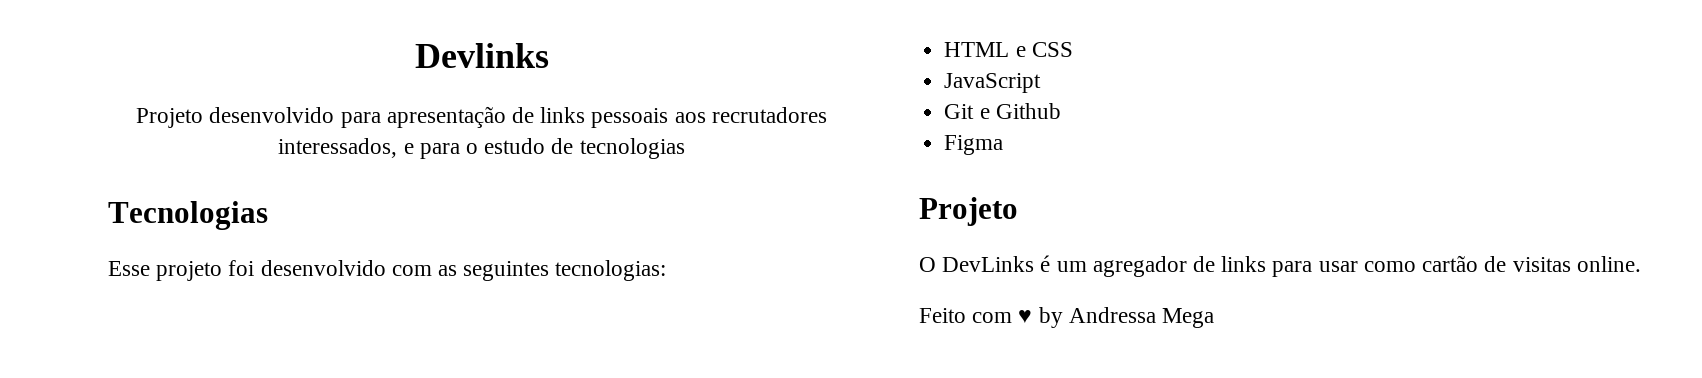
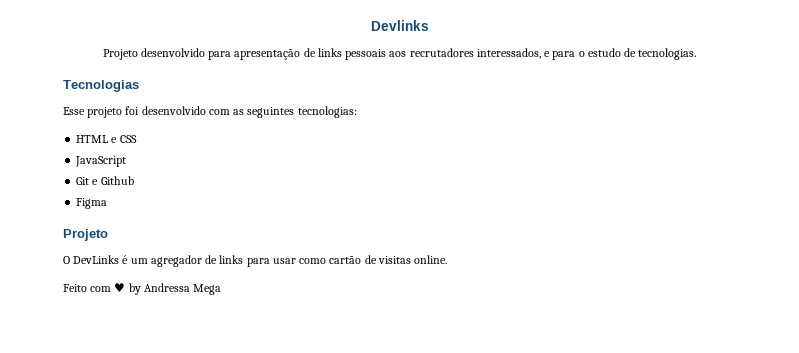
- Projeto desenvolvido para apresentação de links pessoais aos recrutadores interessados, e para o estudo de tecnologias
+ Projeto desenvolvido para apresentação de links pessoais aos recrutadores interessados, e para o estudo de tecnologias.

